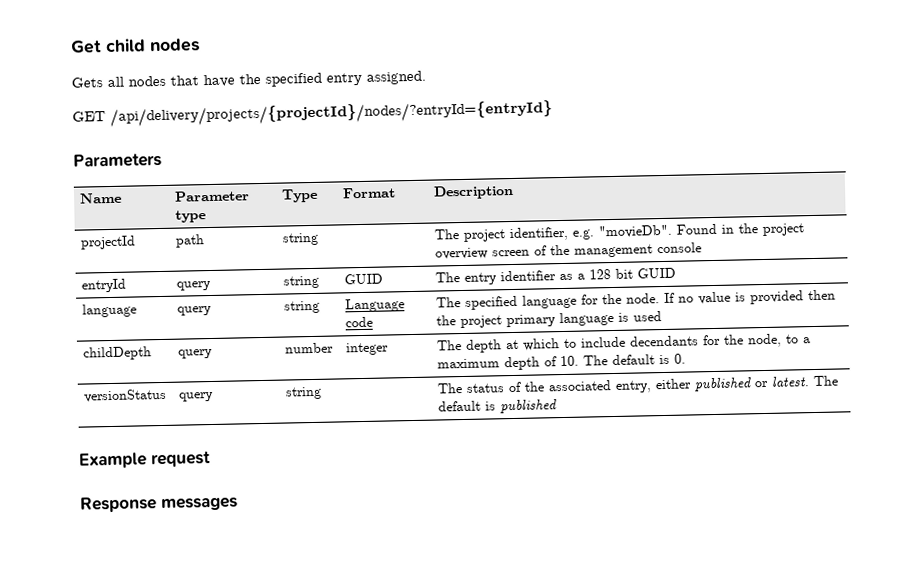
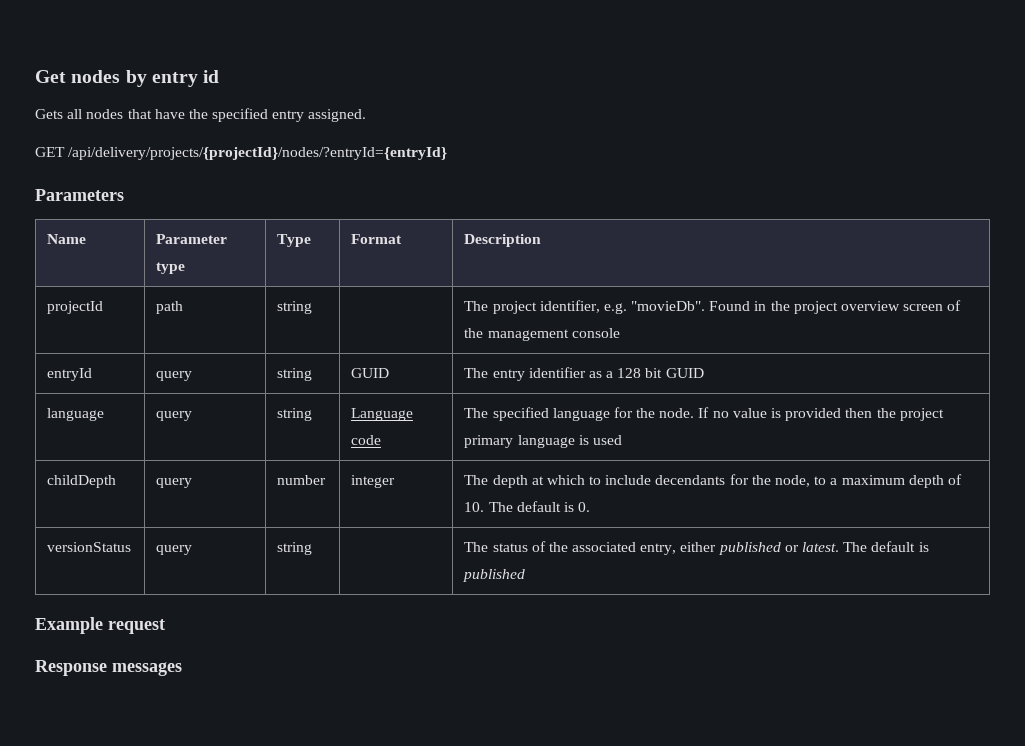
- Get child nodes
+ Get nodes by entry id

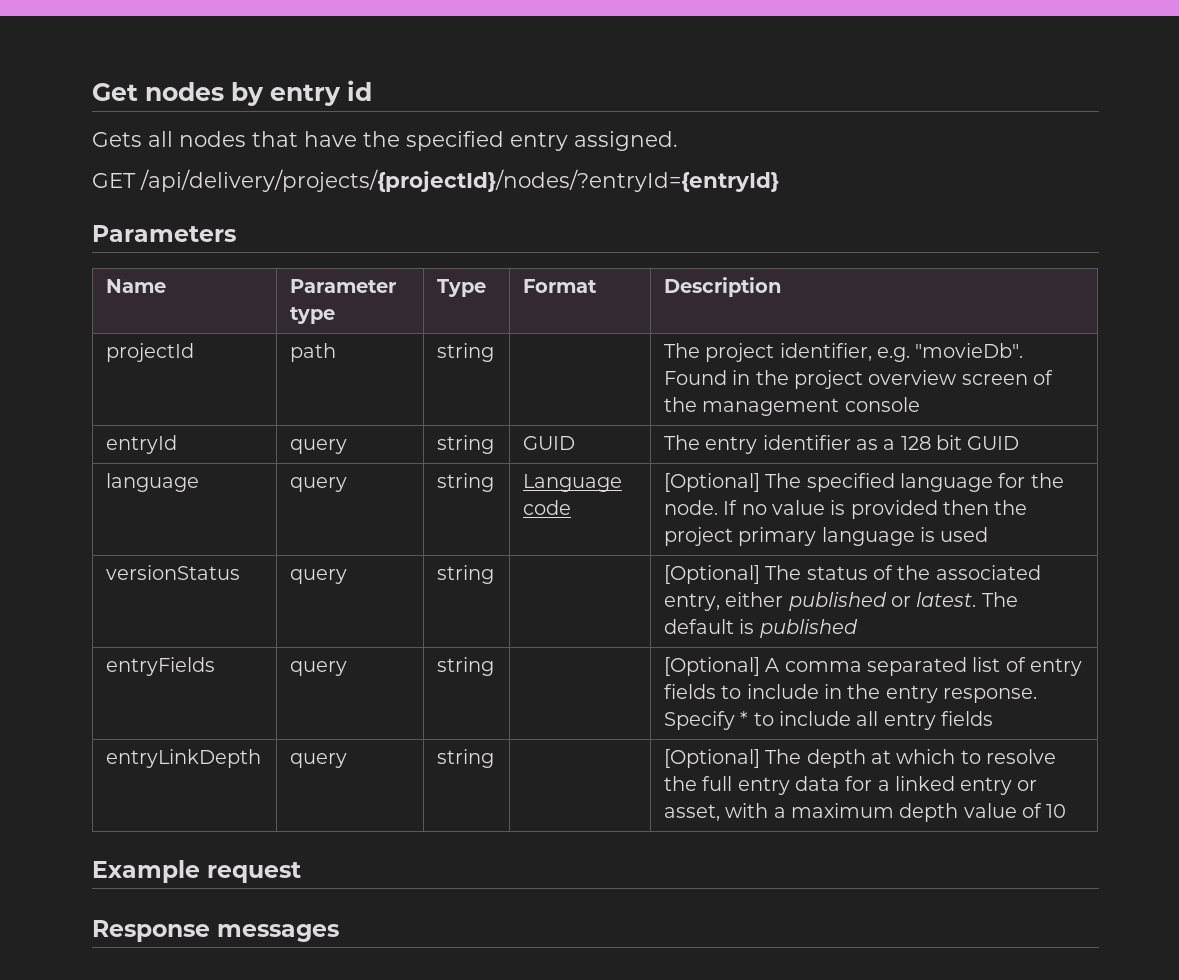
- language | query | string | Language code | The specified language for the node. If no value is provided then the project primary language is used
+ language | query | string | Language code | [Optional] The specified language for the node. If no value is provided then the project primary language is used
- childDepth | query | number | integer | The depth at which to include decendants for the node, to a maximum depth of 10. The default is 0.
- versionStatus | query | string | | The status of the associated entry, either published or latest. The default is published
+ versionStatus | query | string | | [Optional] The status of the associated entry, either published or latest. The default is published
+ entryFields | query | string | | [Optional] A comma separated list of entry fields to include in the entry response. Specify * to include all entry fields
+ entryLinkDepth | query | string | | [Optional] The depth at which to resolve the full entry data for a linked entry or asset, with a maximum depth value of 10

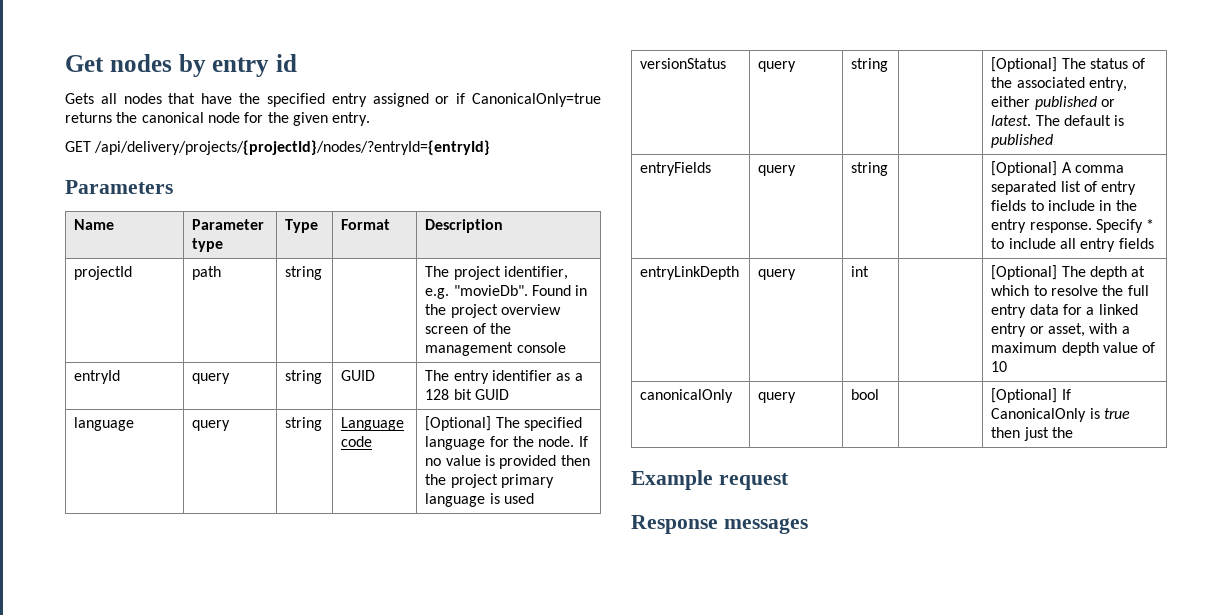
- Gets all nodes that have the specified entry assigned.
+ Gets all nodes that have the specified entry assigned or if CanonicalOnly=true returns the canonical node for the given entry.
- entryLinkDepth | query | string | | [Optional] The depth at which to resolve the full entry data for a linked entry or asset, with a maximum depth value of 10
+ entryLinkDepth | query | int | | [Optional] The depth at which to resolve the full entry data for a linked entry or asset, with a maximum depth value of 10
+ canonicalOnly | query | bool | | [Optional] If CanonicalOnly is true then just the

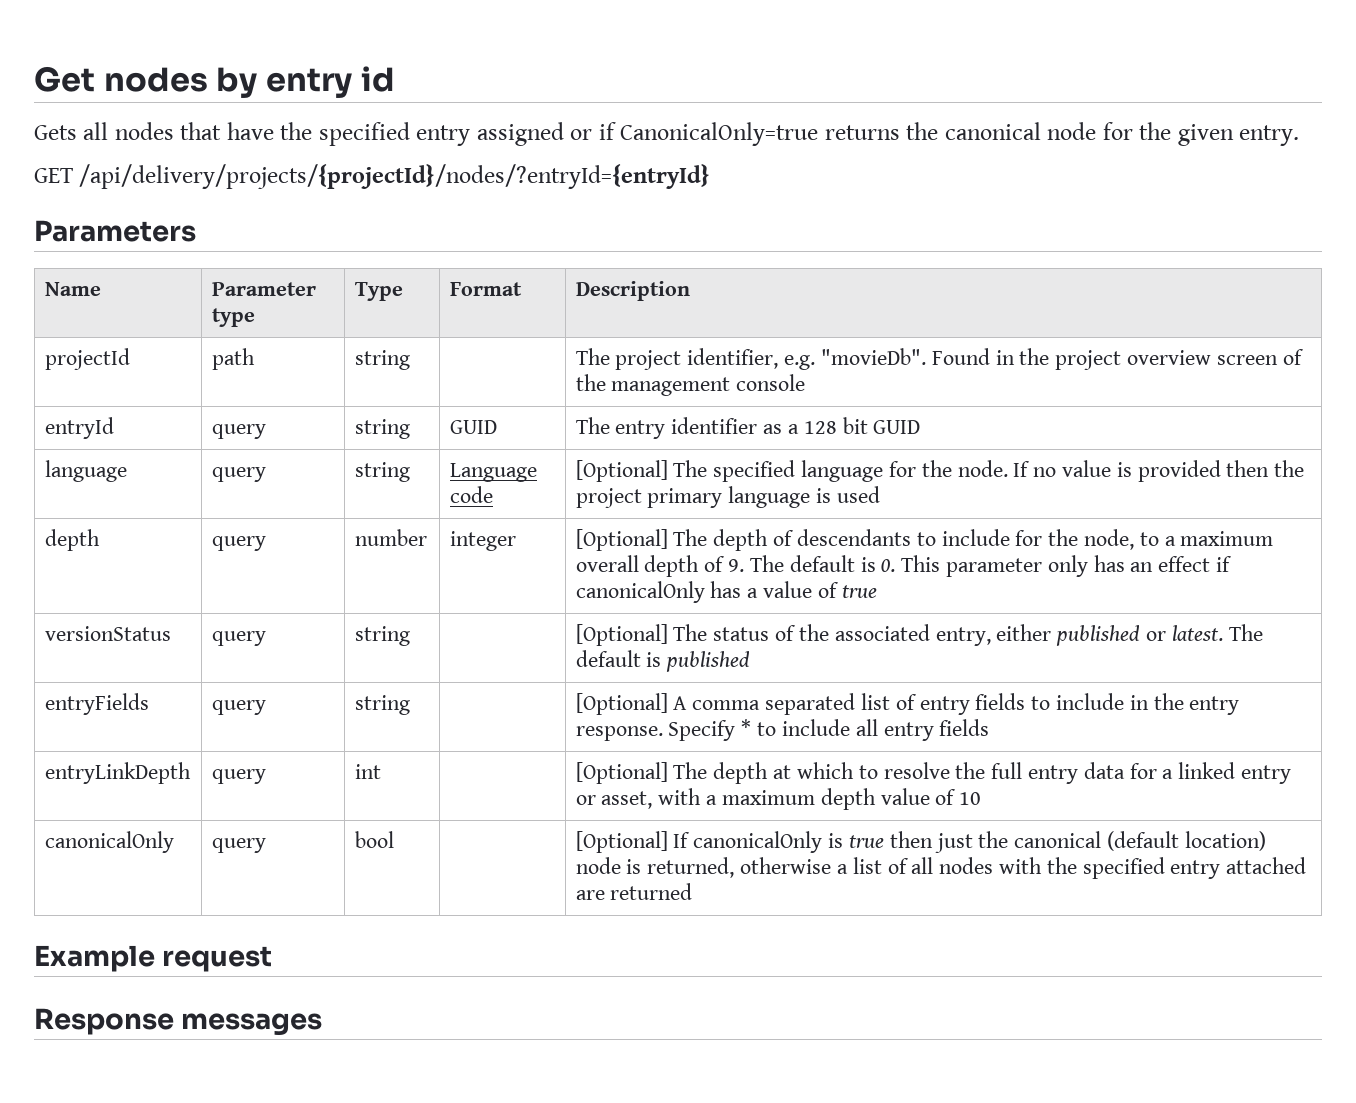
+ depth | query | number | integer | [Optional] The depth of descendants to include for the node, to a maximum overall depth of 9. The default is 0. This parameter only has an effect if canonicalOnly has a value of true
- canonicalOnly | query | bool | | [Optional] If CanonicalOnly is true then just the
+ canonicalOnly | query | bool | | [Optional] If canonicalOnly is true then just the canonical (default location) node is returned, otherwise a list of all nodes with the specified entry attached are returned

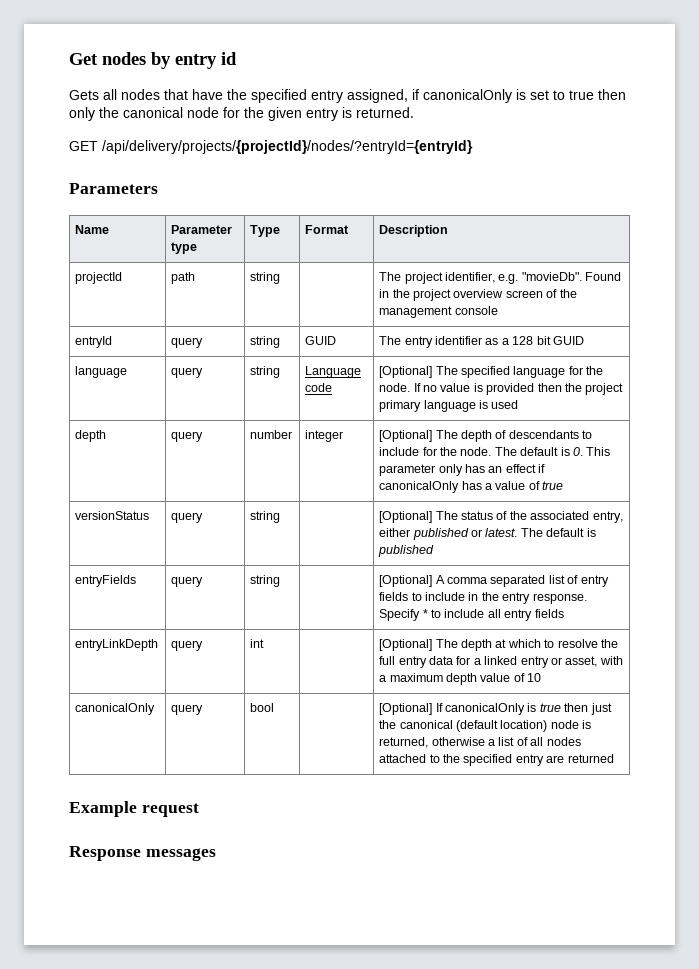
- Gets all nodes that have the specified entry assigned or if CanonicalOnly=true returns the canonical node for the given entry.
+ Gets all nodes that have the specified entry assigned, if canonicalOnly is set to true then only the canonical node for the given entry is returned.
- depth | query | number | integer | [Optional] The depth of descendants to include for the node, to a maximum overall depth of 9. The default is 0. This parameter only has an effect if canonicalOnly has a value of true
+ depth | query | number | integer | [Optional] The depth of descendants to include for the node. The default is 0. This parameter only has an effect if canonicalOnly has a value of true
- canonicalOnly | query | bool | | [Optional] If canonicalOnly is true then just the canonical (default location) node is returned, otherwise a list of all nodes with the specified entry attached are returned
+ canonicalOnly | query | bool | | [Optional] If canonicalOnly is true then just the canonical (default location) node is returned, otherwise a list of all nodes attached to the specified entry are returned

